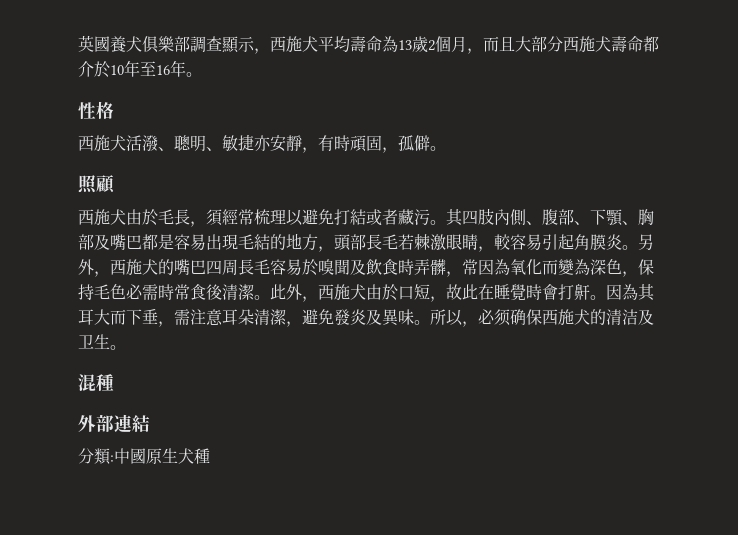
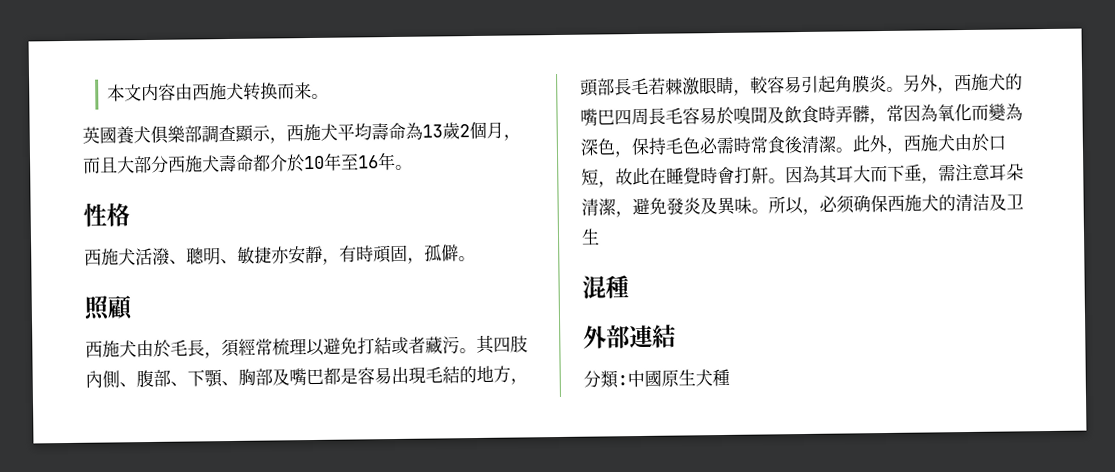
+ 本文内容由西施犬转换而来。
- 所以，必须确保西施犬的清洁及卫生。
+ 所以，必须确保西施犬的清洁及卫生

